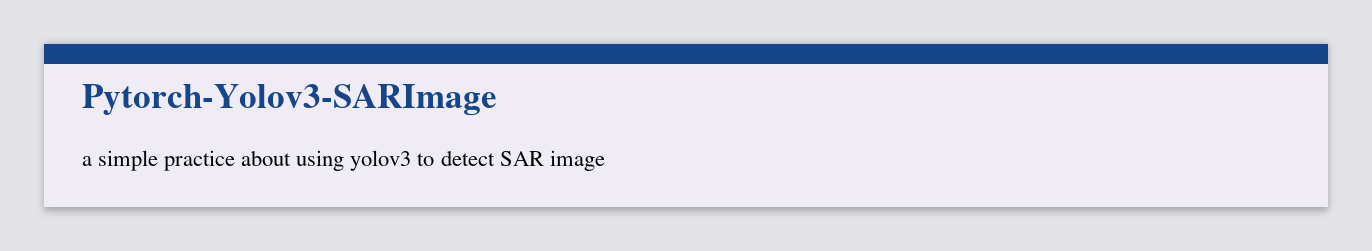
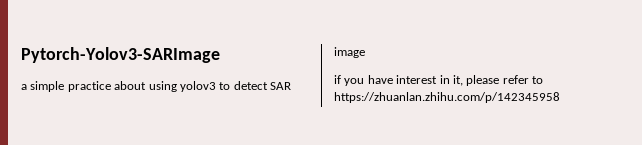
+ if you have interest in it, please refer to https://zhuanlan.zhihu.com/p/142345958

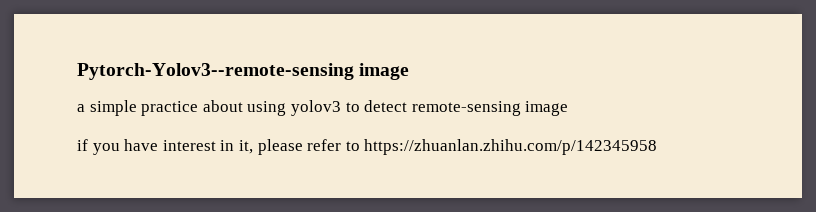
- Pytorch-Yolov3-SARImage
+ Pytorch-Yolov3--remote-sensing image
- a simple practice about using yolov3 to detect SAR image
+ a simple practice about using yolov3 to detect remote-sensing image

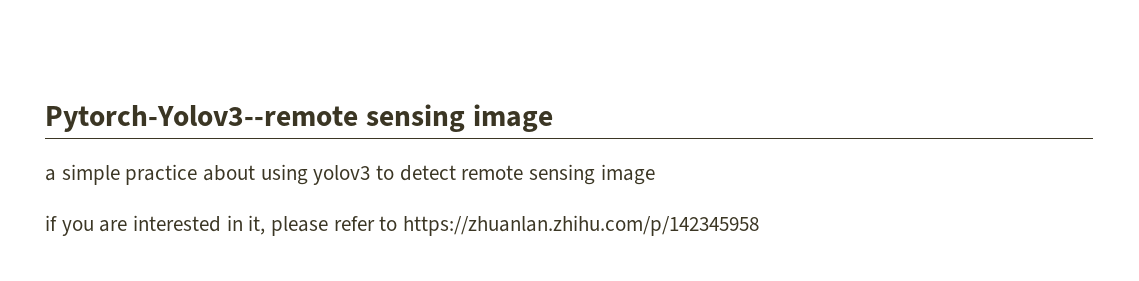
- Pytorch-Yolov3--remote-sensing image
+ Pytorch-Yolov3--remote sensing image
- a simple practice about using yolov3 to detect remote-sensing image
+ a simple practice about using yolov3 to detect remote sensing image
- if you have interest in it, please refer to https://zhuanlan.zhihu.com/p/142345958
+ if you are interested in it, please refer to https://zhuanlan.zhihu.com/p/142345958

